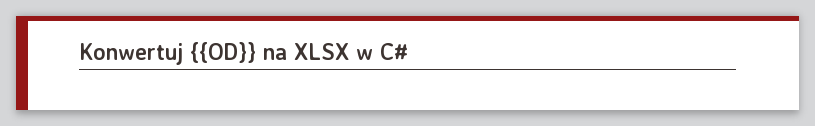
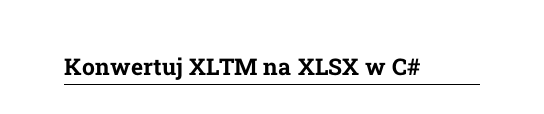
- Konwertuj {{OD}} na XLSX w C#
+ Konwertuj XLTM na XLSX w C#

